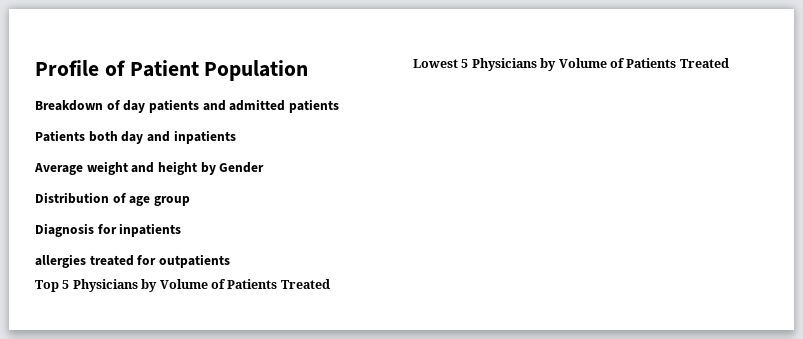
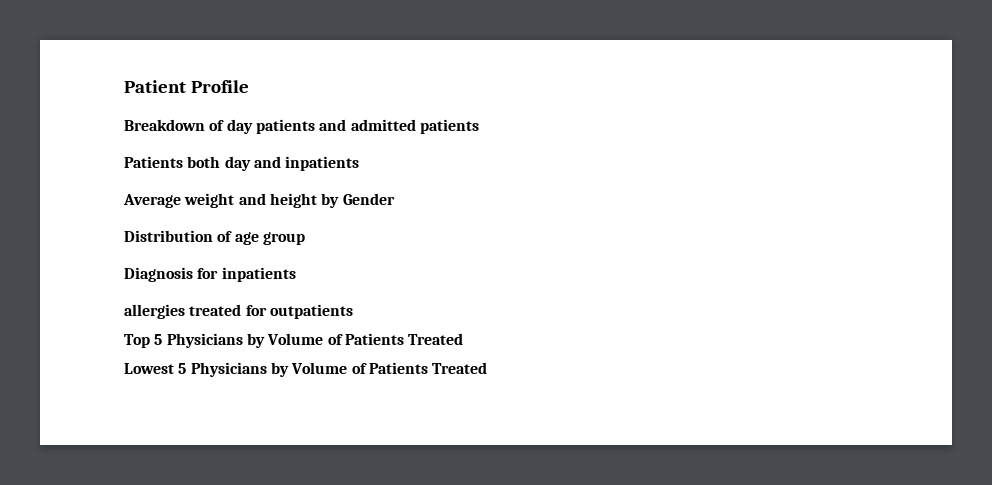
- Profile of Patient Population
+ Patient Profile

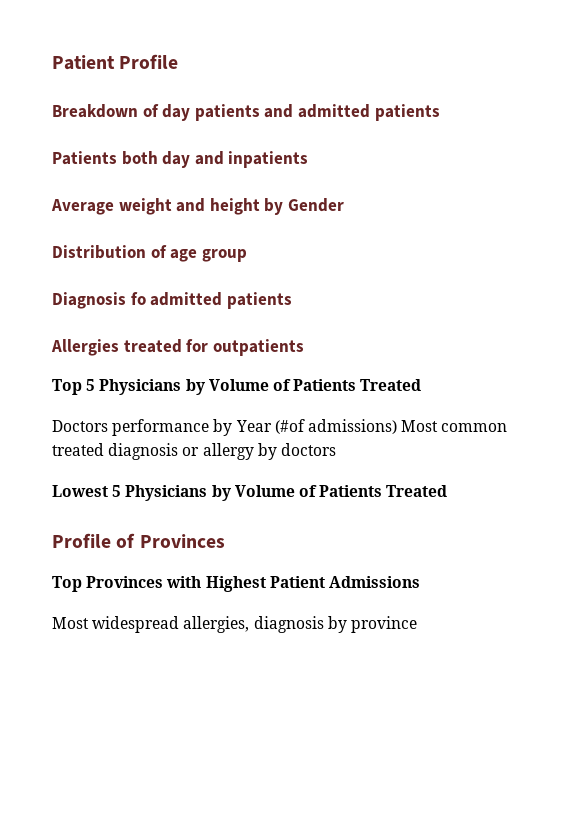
- Diagnosis for inpatients
- allergies treated for outpatients
+ Diagnosis fo admitted patients
+ Allergies treated for outpatients
+ Doctors performance by Year (#of admissions) Most common treated diagnosis or allergy by doctors
+ Profile of Provinces
+ Top Provinces with Highest Patient Admissions
+ Most widespread allergies, diagnosis by province

